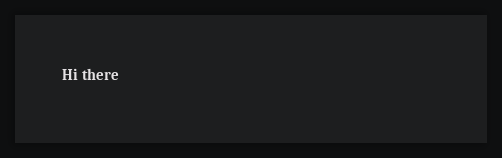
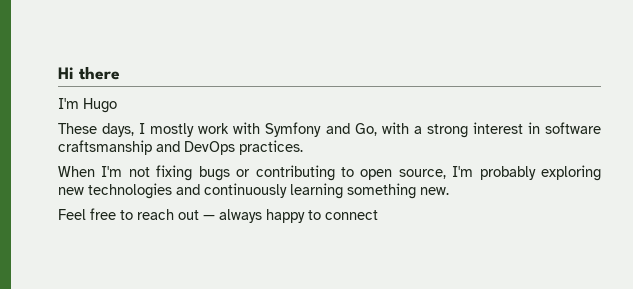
+ I'm Hugo
+ These days, I mostly work with Symfony and Go, with a strong interest in software craftsmanship and DevOps practices.
+ When I'm not fixing bugs or contributing to open source, I'm probably exploring new technologies and continuously learning something new.
+ Feel free to reach out — always happy to connect

